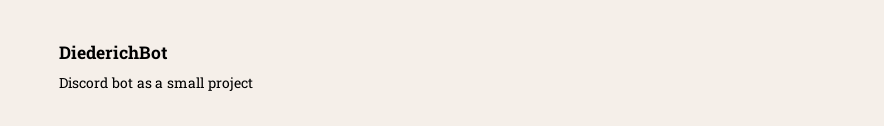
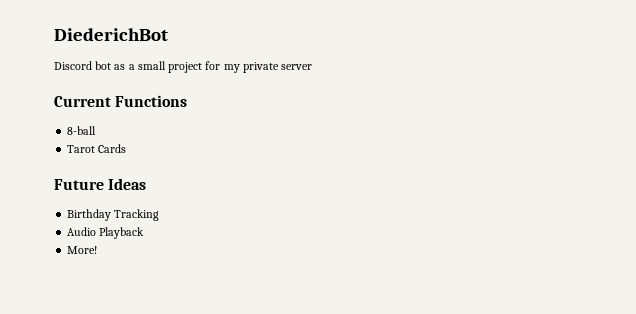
- Discord bot as a small project
+ Discord bot as a small project for my private server
+ Current Functions
+ 8-ball
+ Tarot Cards
+ Future Ideas
+ Birthday Tracking
+ Audio Playback
+ More!

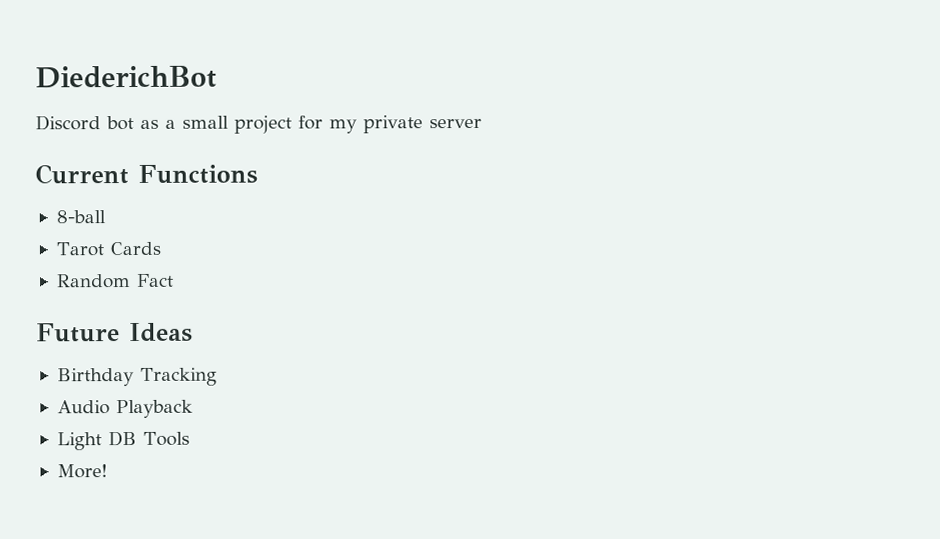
+ Random Fact
+ Light DB Tools

